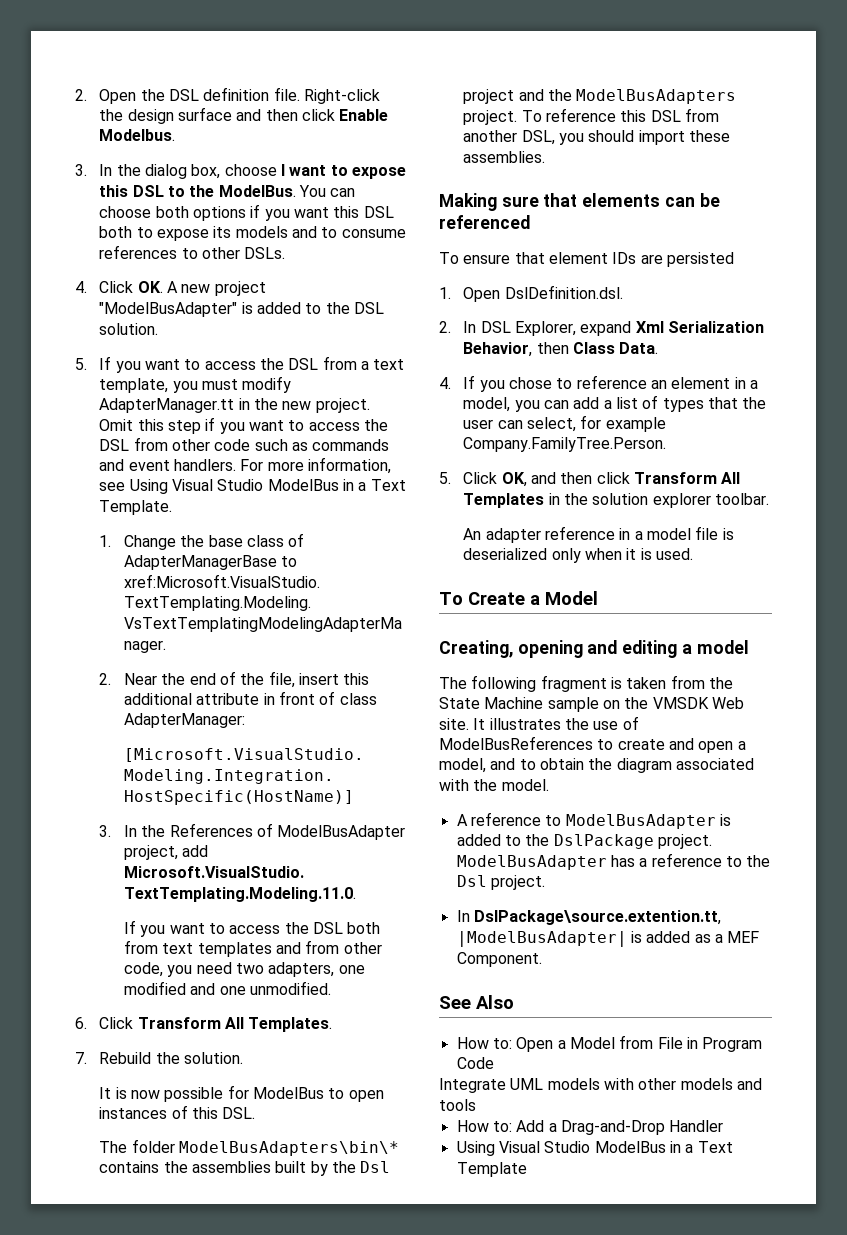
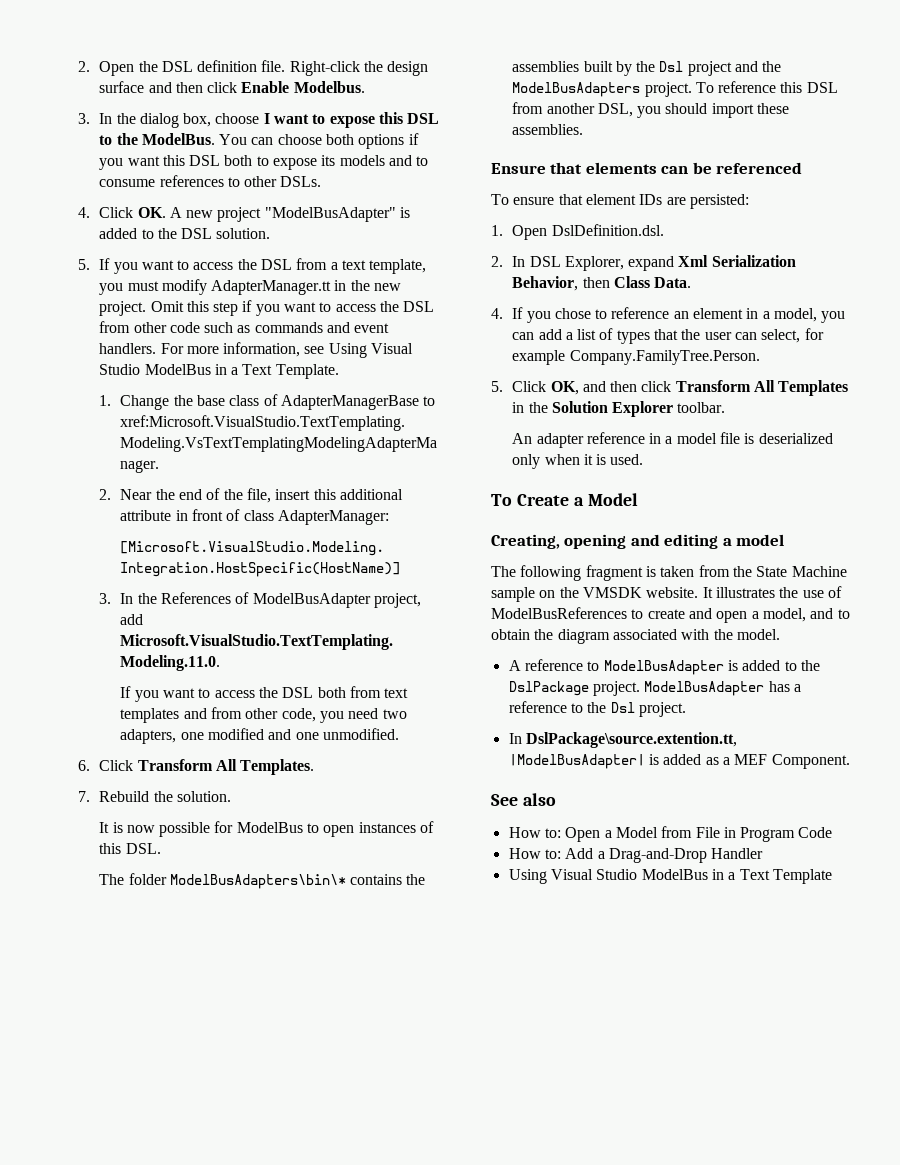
- Making sure that elements can be referenced
+ Ensure that elements can be referenced
- To ensure that element IDs are persisted
+ To ensure that element IDs are persisted:
- 5. Click OK, and then click Transform All Templates in the solution explorer toolbar.
+ 5. Click OK, and then click Transform All Templates in the Solution Explorer toolbar.
- The following fragment is taken from the State Machine sample on the VMSDK Web site.
+ The following fragment is taken from the State Machine sample on the VMSDK website.
- See Also
+ See also
- Integrate UML models with other models and tools

